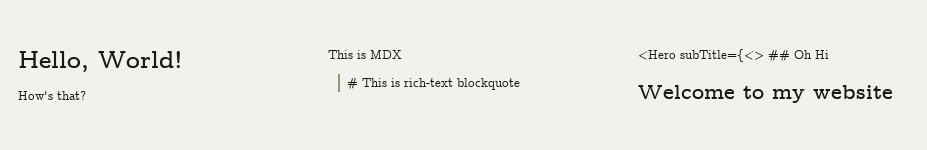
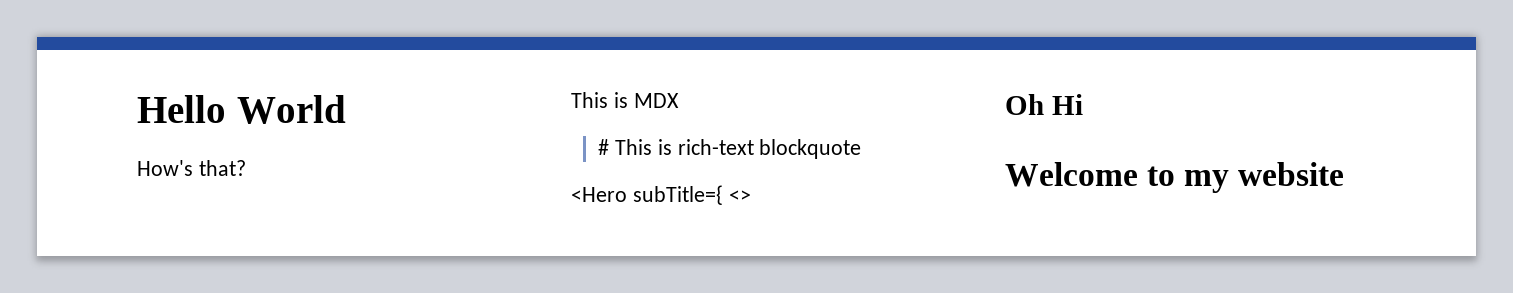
- Hello, World!
+ Hello World
- <Hero subTitle={<> ## Oh Hi
+ <Hero subTitle={ <>
+ Oh Hi

